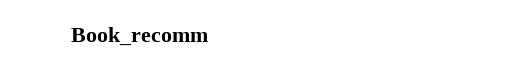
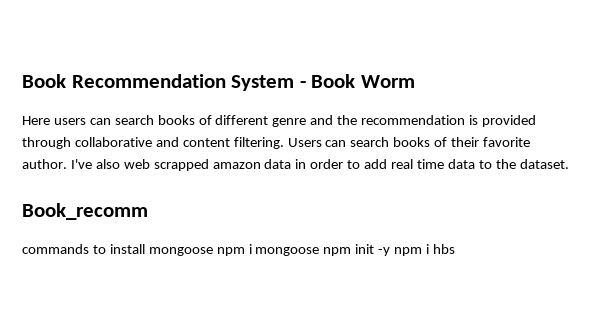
+ Book Recommendation System - Book Worm
+ Here users can search books of different genre and the recommendation is provided through collaborative and content filtering. Users can search books of their favorite author. I've also web scrapped amazon data in order to add real time data to the dataset.
  Book_recomm
+ commands to install mongoose npm i mongoose npm init -y npm i hbs

